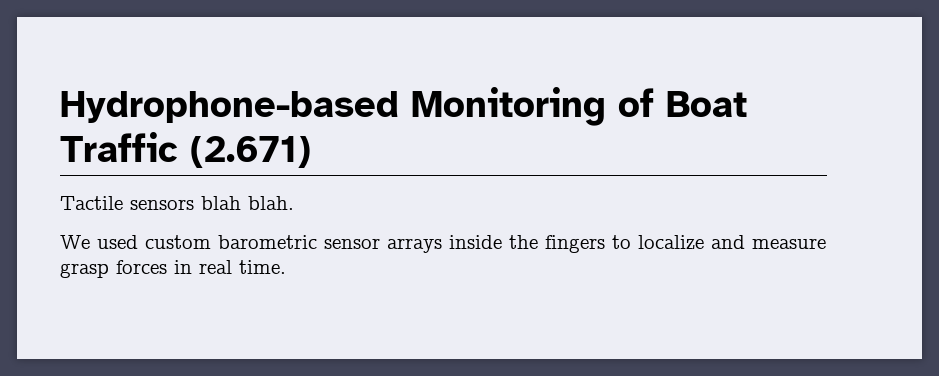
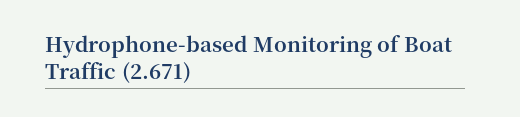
- Tactile sensors blah blah.
- We used custom barometric sensor arrays inside the fingers to localize and measure grasp forces in real time.

